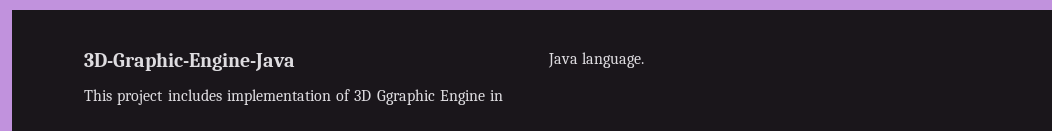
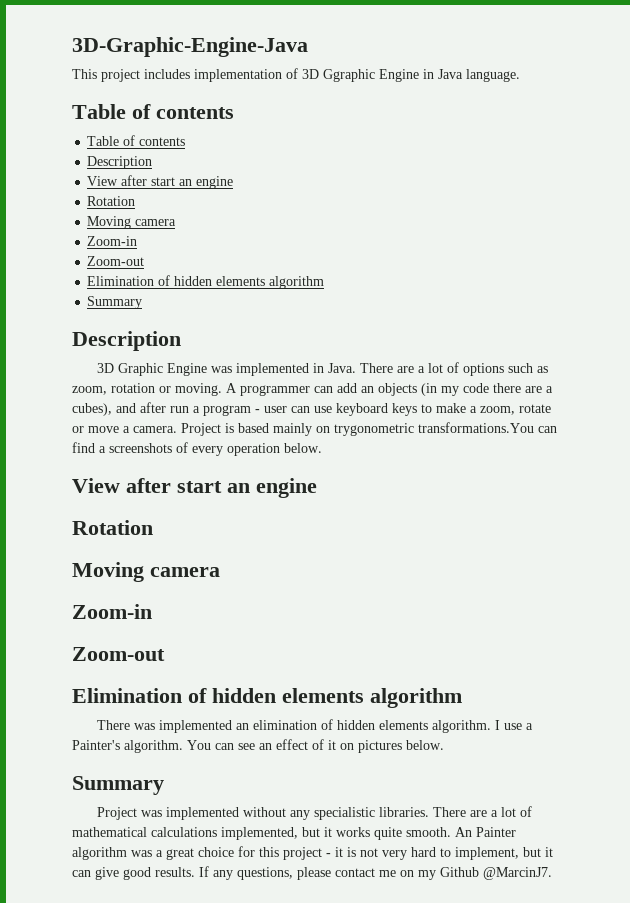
  This project includes implementation of 3D Ggraphic Engine in Java language.
+ Table of contents
+ Table of contents
+ Description
+ View after start an engine
+ Rotation
+ Moving camera
+ Zoom-in
+ Zoom-out
+ Elimination of hidden elements algorithm
+ Summary
+ Description
+ 3D Graphic Engine was implemented in Java. There are a lot of options such as zoom, rotation or moving. A programmer can add an objects (in my code there are a cubes), and after run a program - user can use keyboard keys to make a zoom, rotate or move a camera. Project is based mainly on trygonometric transformations.You can find a screenshots of every operation below.
+ View after start an engine
+ Rotation
+ Moving camera
+ Zoom-in
+ Zoom-out
+ Elimination of hidden elements algorithm
+ There was implemented an elimination of hidden elements algorithm. I use a Painter's algorithm. You can see an effect of it on pictures below.
+ Summary
+ Project was implemented without any specialistic libraries. There are a lot of mathematical calculations implemented, but it works quite smooth. An Painter algorithm was a great choice for this project - it is not very hard to implement, but it can give good results. If any questions, please contact me on my Github @MarcinJ7.

